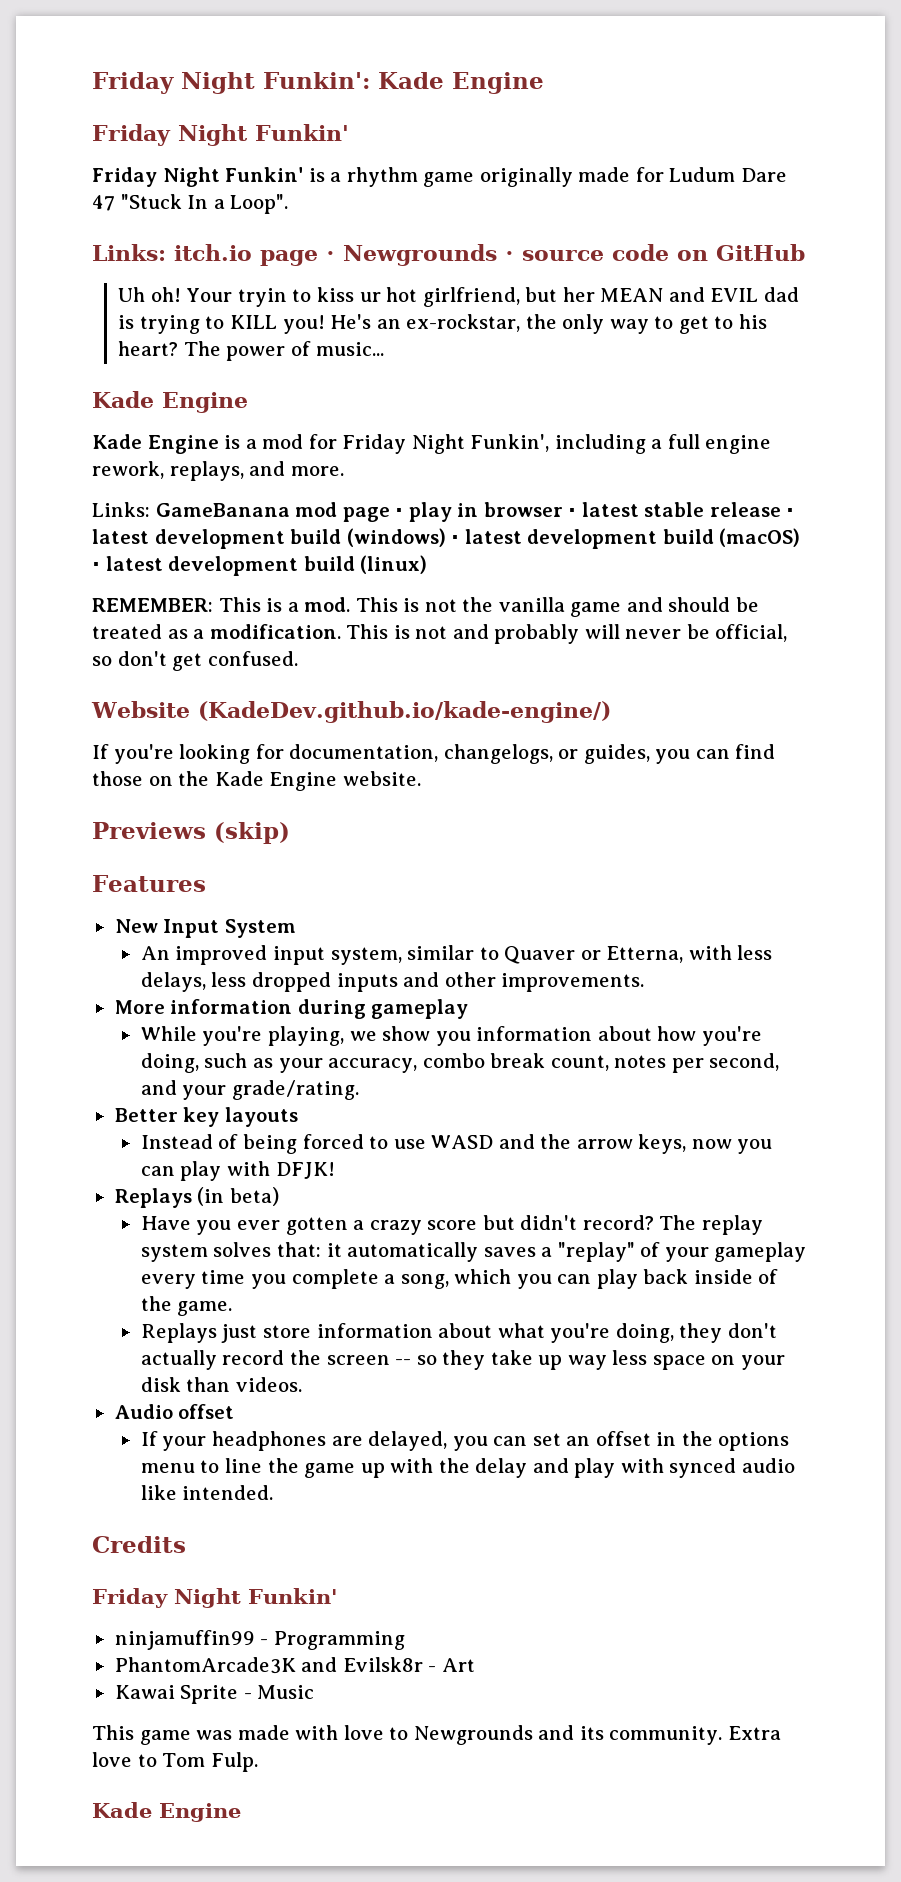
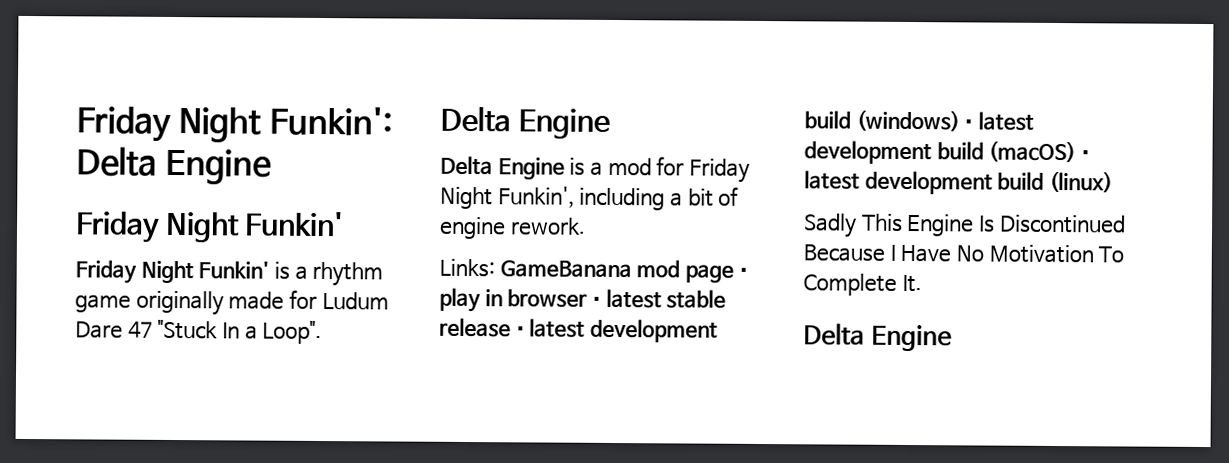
- Friday Night Funkin': Kade Engine
+ Friday Night Funkin': Delta Engine
  Friday Night Funkin' is a rhythm game originally made for Ludum Dare 47 "Stuck In a Loop".
- Links: itch.io page ⋅ Newgrounds ⋅ source code on GitHub
- Uh oh! Your tryin to kiss ur hot girlfriend, but her MEAN and EVIL dad is trying to KILL you! He's an ex-rockstar, the only way to get to his heart? The power of music...
- Kade Engine
- Kade Engine is a mod for Friday Night Funkin', including a full engine rework, replays, and more.
+ Delta Engine
+ Delta Engine is a mod for Friday Night Funkin', including a bit of engine rework.
- REMEMBER: This is a mod. This is not the vanilla game and should be treated as a modification. This is not and probably will never be official, so don't get confused.
- Website (KadeDev.github.io/kade-engine/)
- If you're looking for documentation, changelogs, or guides, you can find those on the Kade Engine website.
- Previews (skip)
- Features
- New Input System
- An improved input system, similar to Quaver or Etterna, with less delays, less dropped inputs and other improvements.
- More information during gameplay
- While you're playing, we show you information about how you're doing, such as your accuracy, combo break count, notes per second, and your grade/rating.
- Better key layouts
- Instead of being forced to use WASD and the arrow keys, now you can play with DFJK!
- Replays (in beta)
- Have you ever gotten a crazy score but didn't record? The replay system solves that: it automatically saves a "replay" of your gameplay every time you complete a song, which you can play back inside of the game.
- Replays just store information about what you're doing, they don't actually record the screen -- so they take up way less space on your disk than videos.
- Audio offset
- If your headphones are delayed, you can set an offset in the options menu to line the game up with the delay and play with synced audio like intended.
- Credits
- Friday Night Funkin'
- ninjamuffin99 - Programming
- PhantomArcade3K and Evilsk8r - Art
- Kawai Sprite - Music
- This game was made with love to Newgrounds and its community. Extra love to Tom Fulp.
- Kade Engine
+ Sadly This Engine Is Discontinued Because I Have No Motivation To Complete It.
+ Delta Engine

